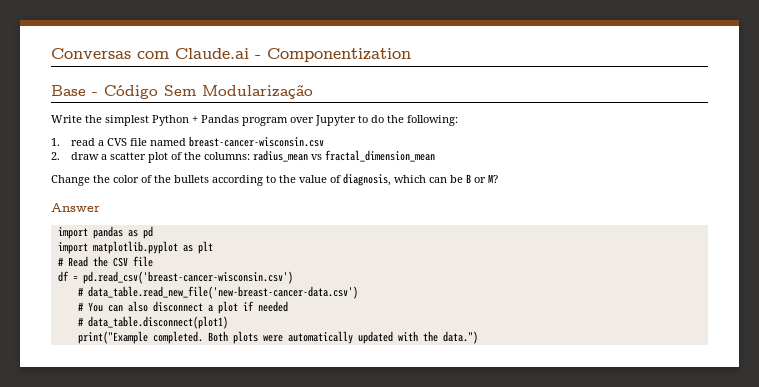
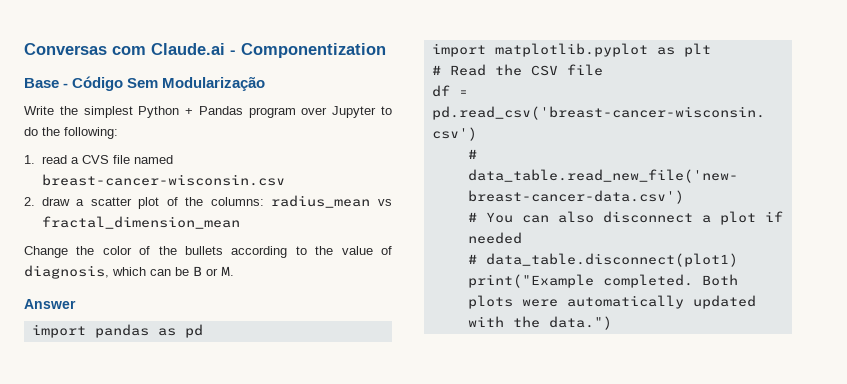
- Change the color of the bullets according to the value of diagnosis, which can be B or M?
+ Change the color of the bullets according to the value of diagnosis, which can be B or M.

